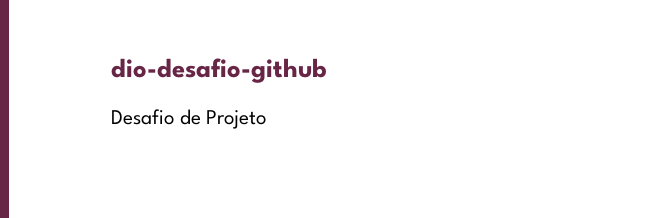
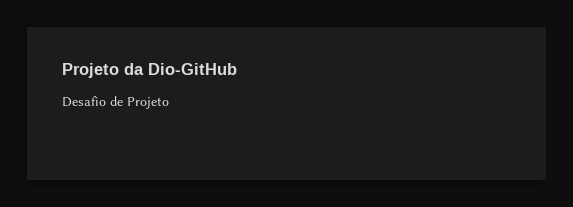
- dio-desafio-github
+ Projeto da Dio-GitHub

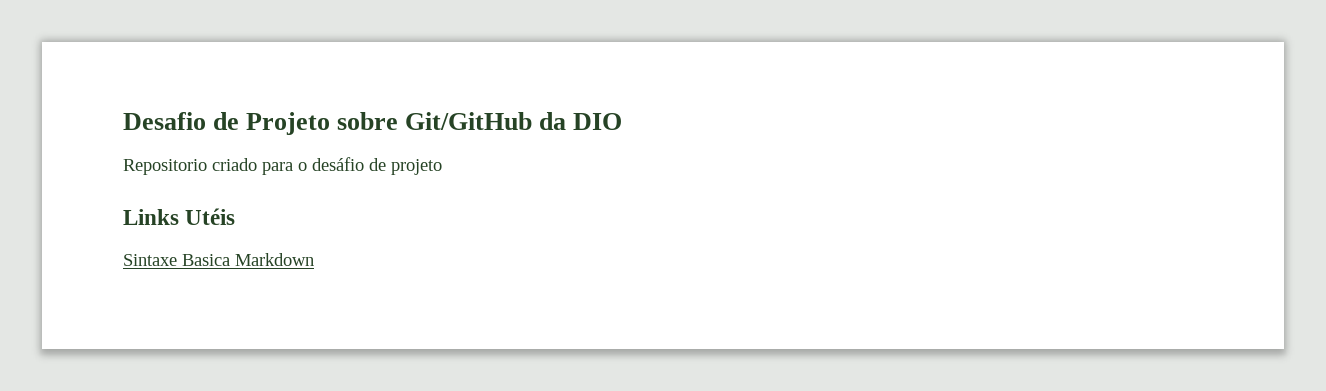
- Projeto da Dio-GitHub
- Desafio de Projeto
+ Desafio de Projeto sobre Git/GitHub da DIO
+ Repositorio criado para o desáfio de projeto
+ Links Utéis
+ Sintaxe Basica Markdown

